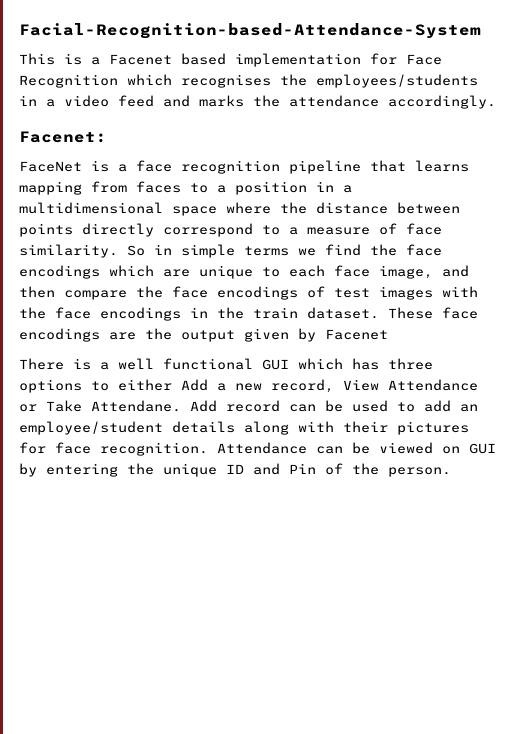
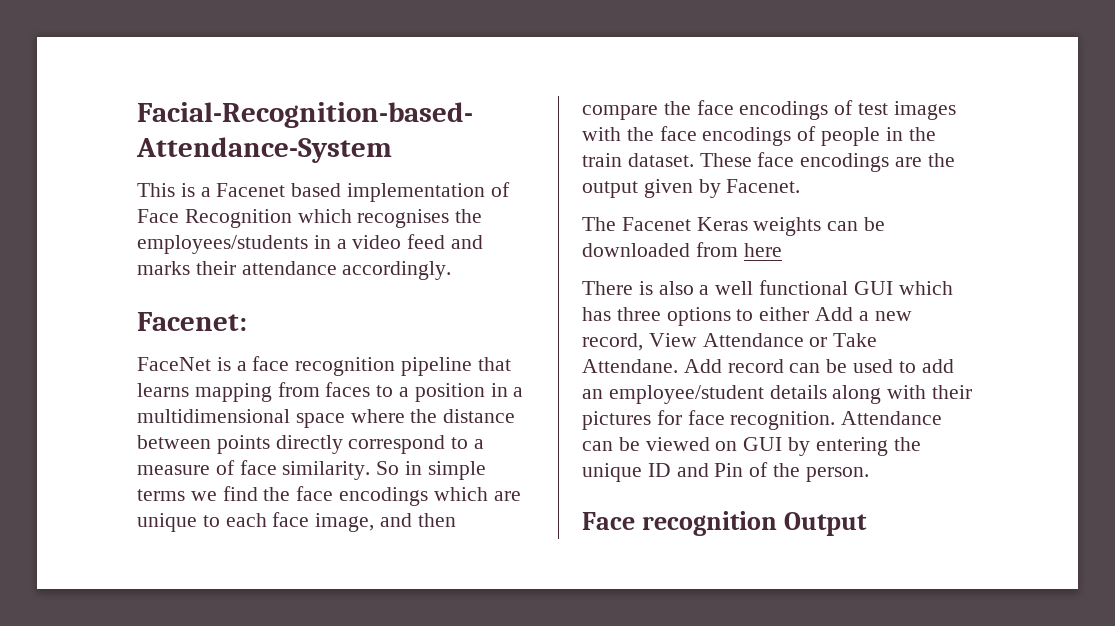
- This is a Facenet based implementation for Face Recognition which recognises the employees/students in a video feed and marks the attendance accordingly.
+ This is a Facenet based implementation of Face Recognition which recognises the employees/students in a video feed and marks their attendance accordingly.
- So in simple terms we find the face encodings which are unique to each face image, and then compare the face encodings of test images with the face encodings in the train dataset.
+ So in simple terms we find the face encodings which are unique to each face image, and then compare the face encodings of test images with the face encodings of people in the train dataset.
- These face encodings are the output given by Facenet
+ These face encodings are the output given by Facenet.
+ The Facenet Keras weights can be downloaded from here
- There is a well functional GUI which has three options to either Add a new record, View Attendance or Take Attendane.
+ There is also a well functional GUI which has three options to either Add a new record, View Attendance or Take Attendane.
+ Face recognition Output

